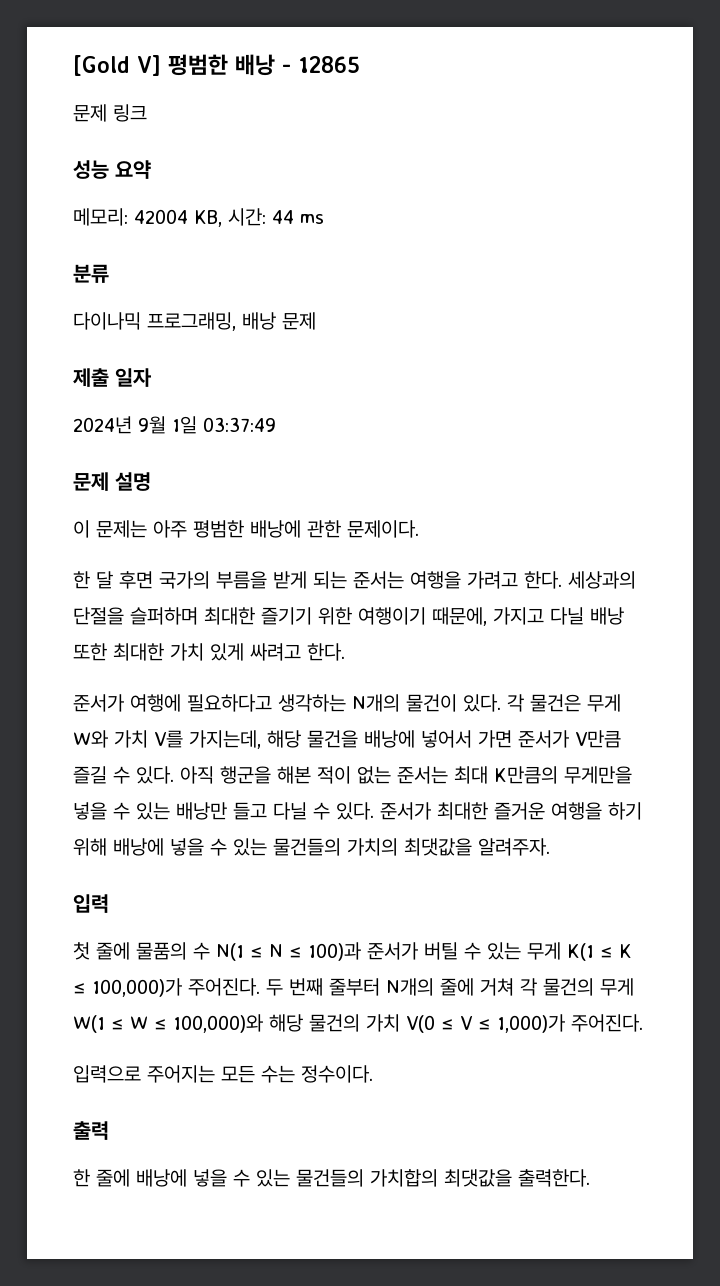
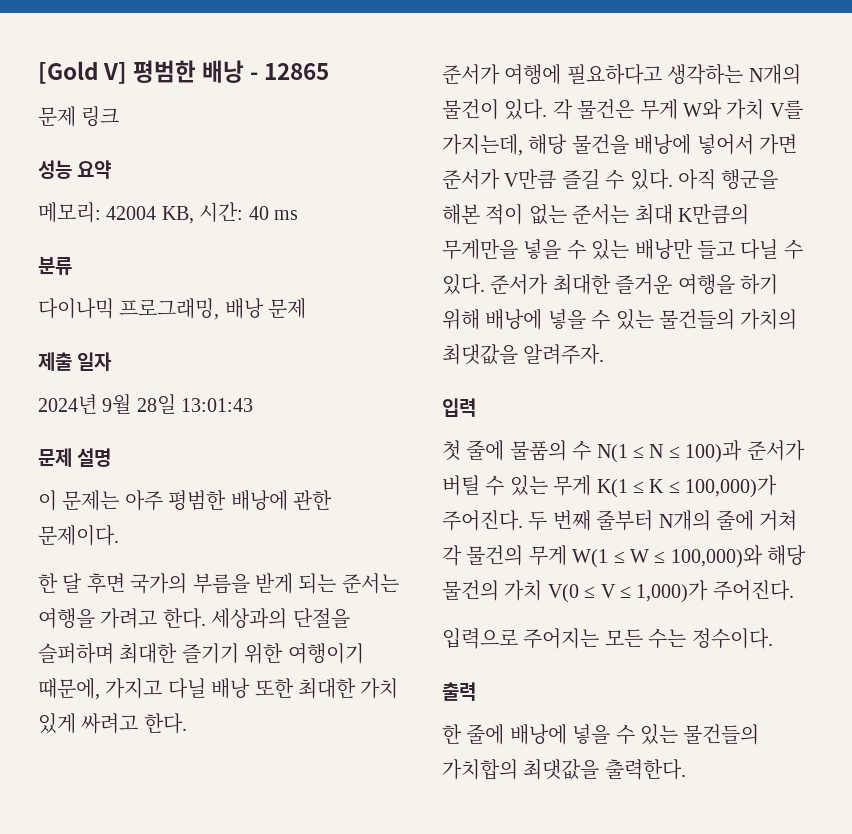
- 메모리: 42004 KB, 시간: 44 ms
+ 메모리: 42004 KB, 시간: 40 ms
- 2024년 9월 1일 03:37:49
+ 2024년 9월 28일 13:01:43

